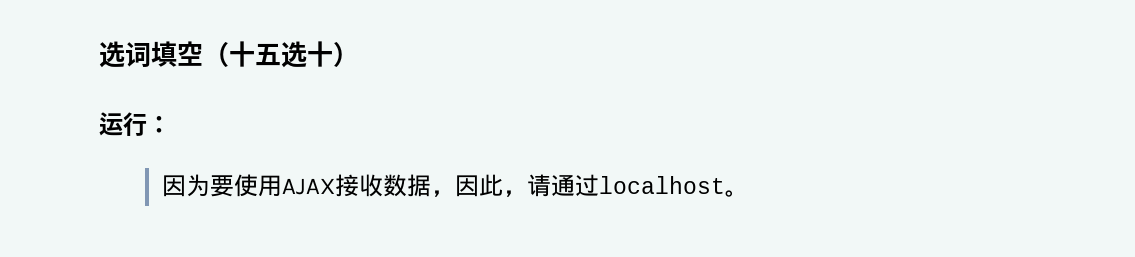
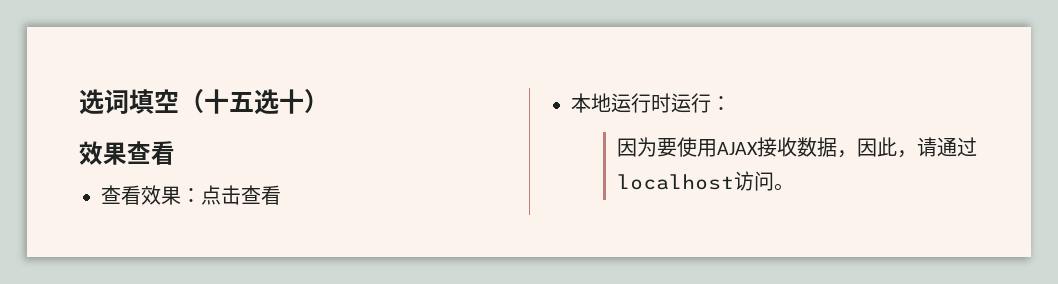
- 运行：
+ 效果查看
+ 查看效果：点击查看
+ 本地运行时运行：
- 因为要使用AJAX接收数据，因此，请通过localhost。
+ 因为要使用AJAX接收数据，因此，请通过localhost访问。

